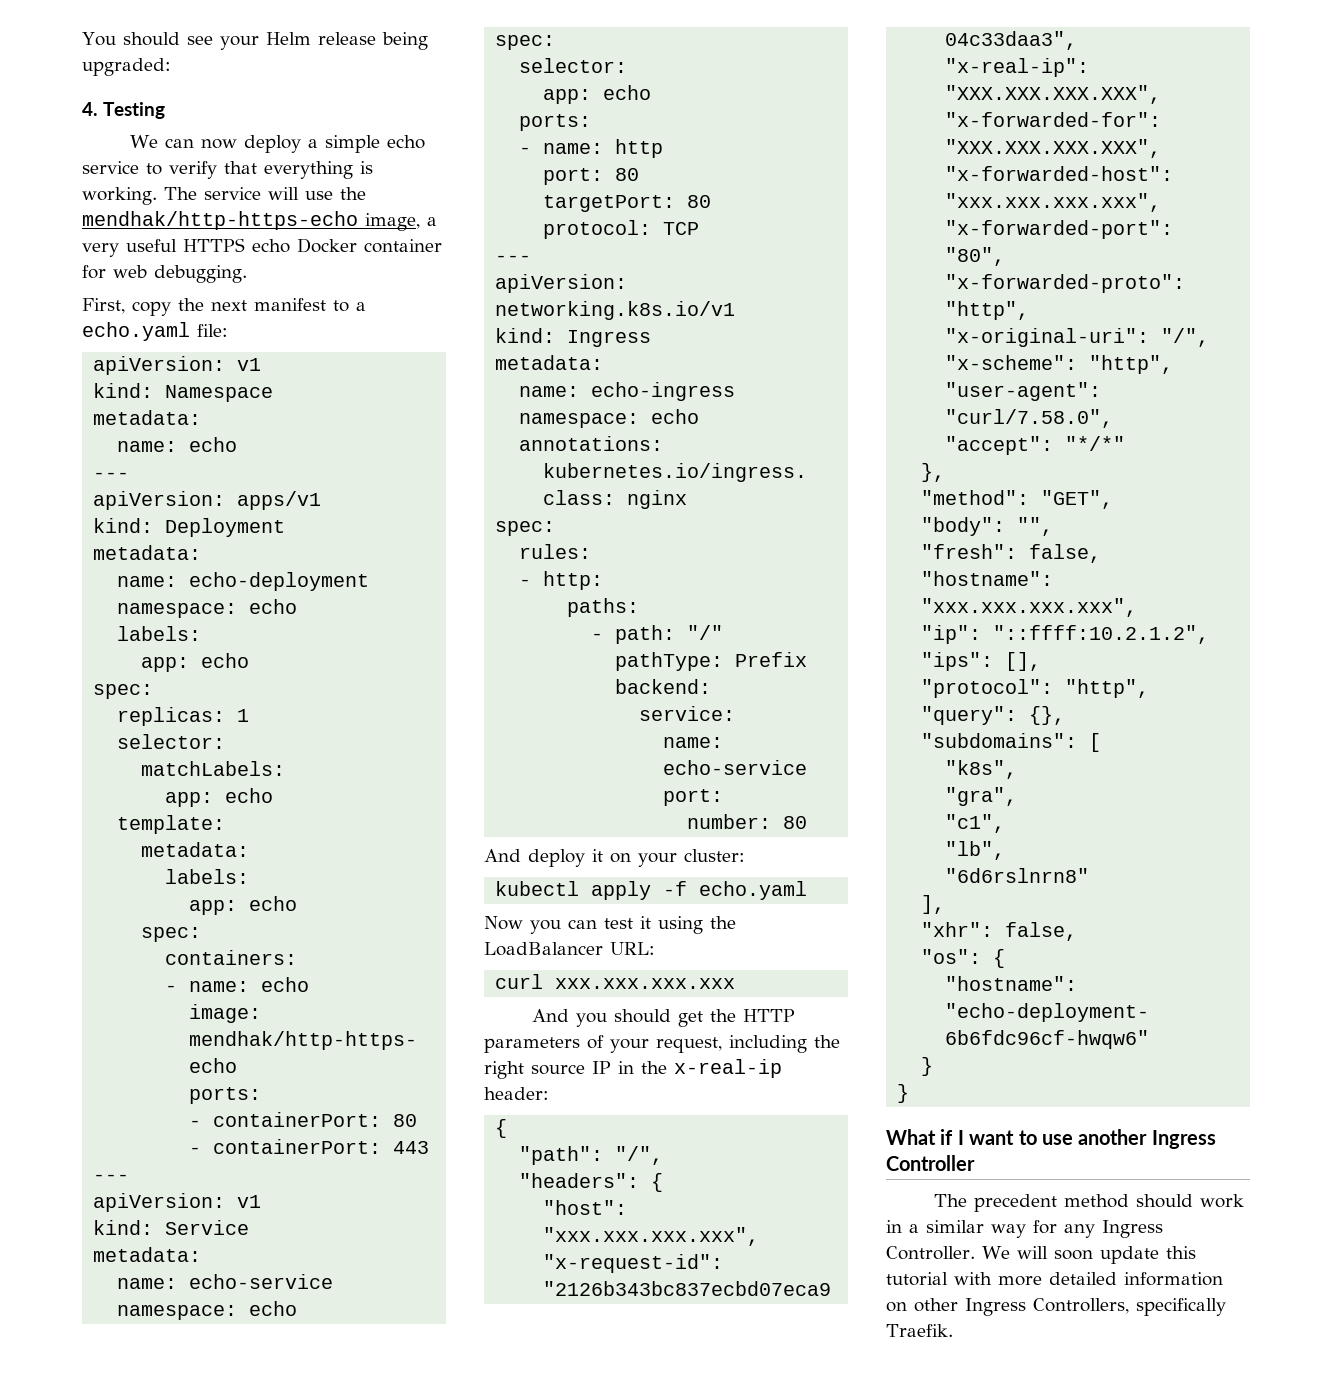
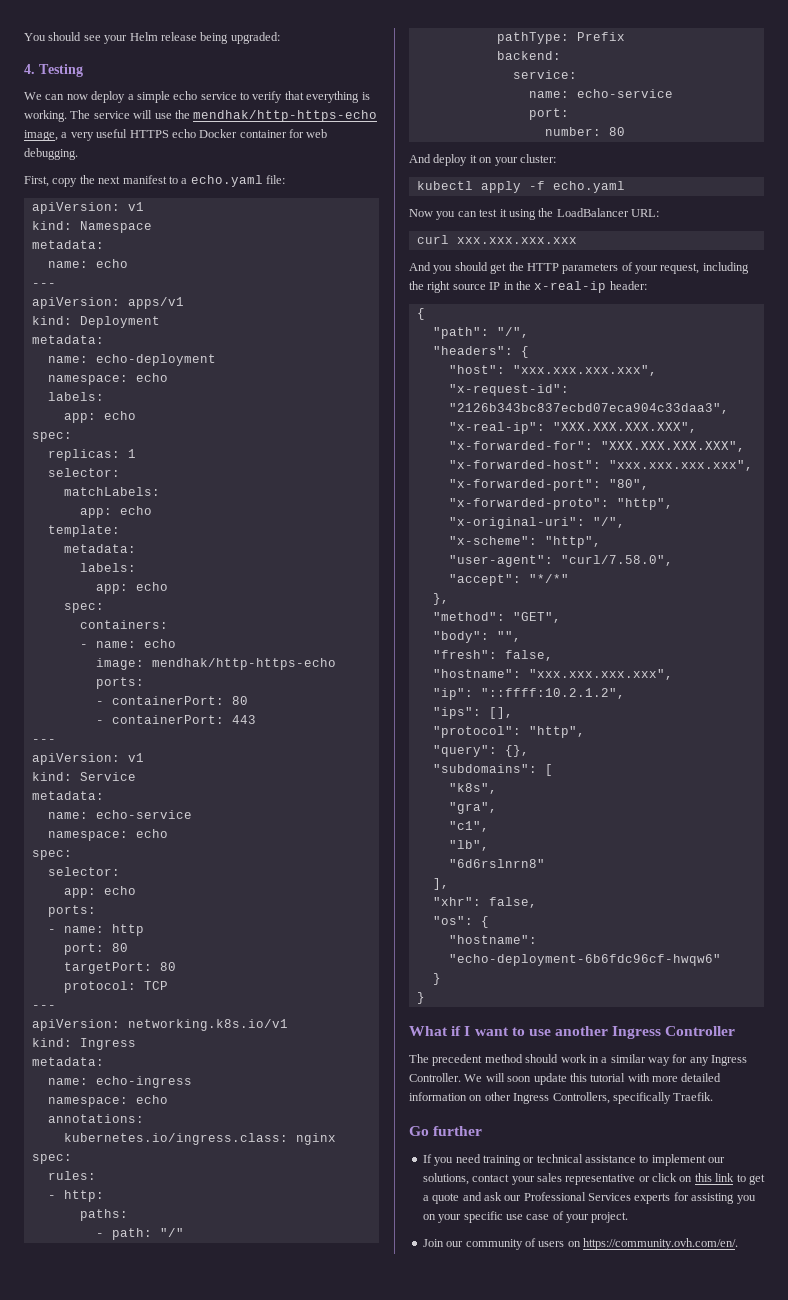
+ Go further
+ If you need training or technical assistance to implement our solutions, contact your sales representative or click on this link to get a quote and ask our Professional Services experts for assisting you on your specific use case of your project.
+ Join our community of users on https://community.ovh.com/en/.

